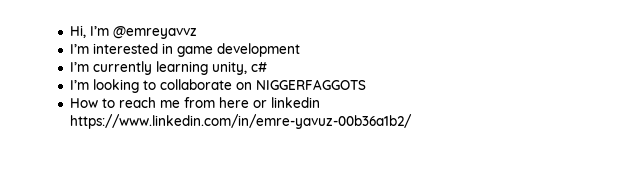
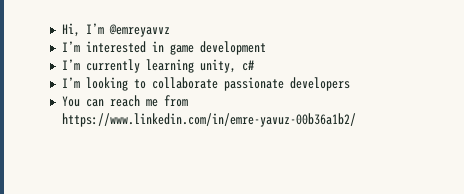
- I’m looking to collaborate on NIGGERFAGGOTS
- How to reach me from here or linkedin https://www.linkedin.com/in/emre-yavuz-00b36a1b2/
+ I’m looking to collaborate passionate developers
+ You can reach me from https://www.linkedin.com/in/emre-yavuz-00b36a1b2/

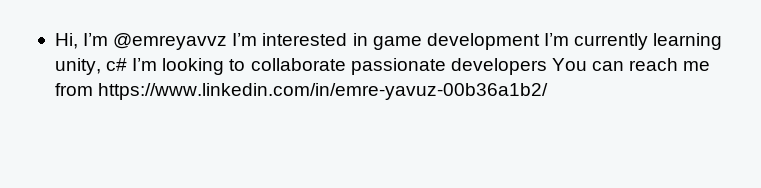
- Hi, I’m @emreyavvz
- I’m interested in game development
- I’m currently learning unity, c#
- I’m looking to collaborate passionate developers
- You can reach me from https://www.linkedin.com/in/emre-yavuz-00b36a1b2/
+ Hi, I’m @emreyavvz I’m interested in game development I’m currently learning unity, c# I’m looking to collaborate passionate developers You can reach me from https://www.linkedin.com/in/emre-yavuz-00b36a1b2/

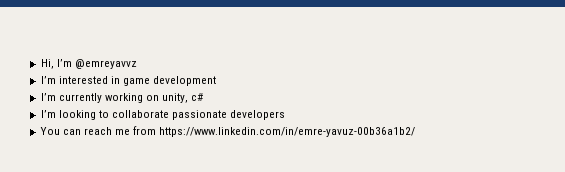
- Hi, I’m @emreyavvz I’m interested in game development I’m currently learning unity, c# I’m looking to collaborate passionate developers You can reach me from https://www.linkedin.com/in/emre-yavuz-00b36a1b2/
+ Hi, I’m @emreyavvz
+ I’m interested in game development
+ I’m currently working on unity, c#
+ I’m looking to collaborate passionate developers
+ You can reach me from https://www.linkedin.com/in/emre-yavuz-00b36a1b2/

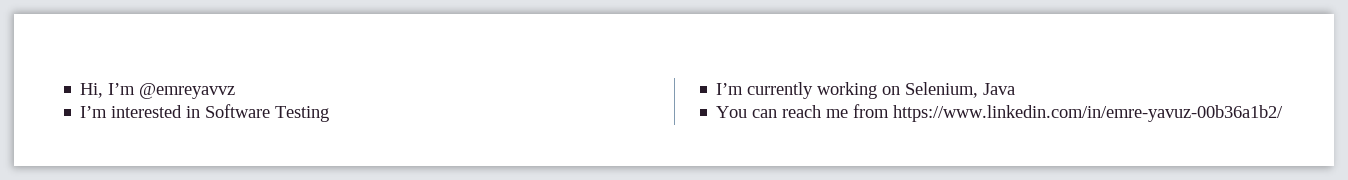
- I’m interested in game development
+ I’m interested in Software Testing
- I’m currently working on unity, c#
- I’m looking to collaborate passionate developers
+ I’m currently working on Selenium, Java

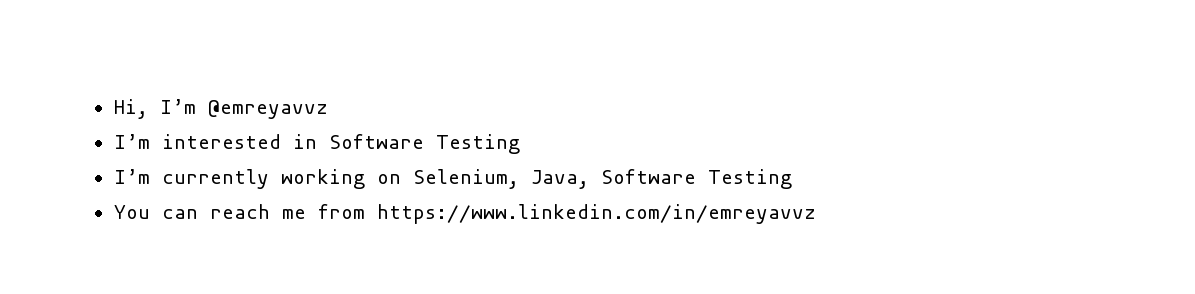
- I’m currently working on Selenium, Java
+ I’m currently working on Selenium, Java, Software Testing
- You can reach me from https://www.linkedin.com/in/emre-yavuz-00b36a1b2/
+ You can reach me from https://www.linkedin.com/in/emreyavvz

